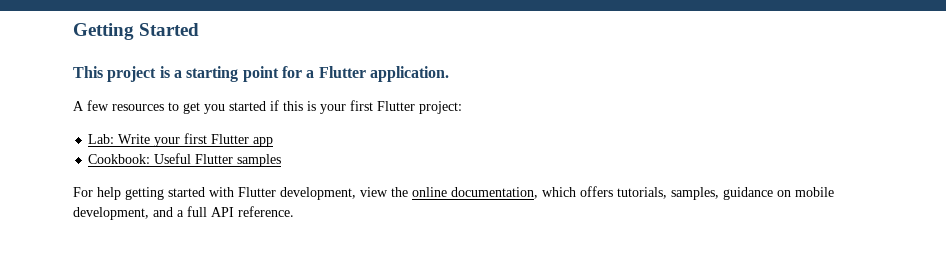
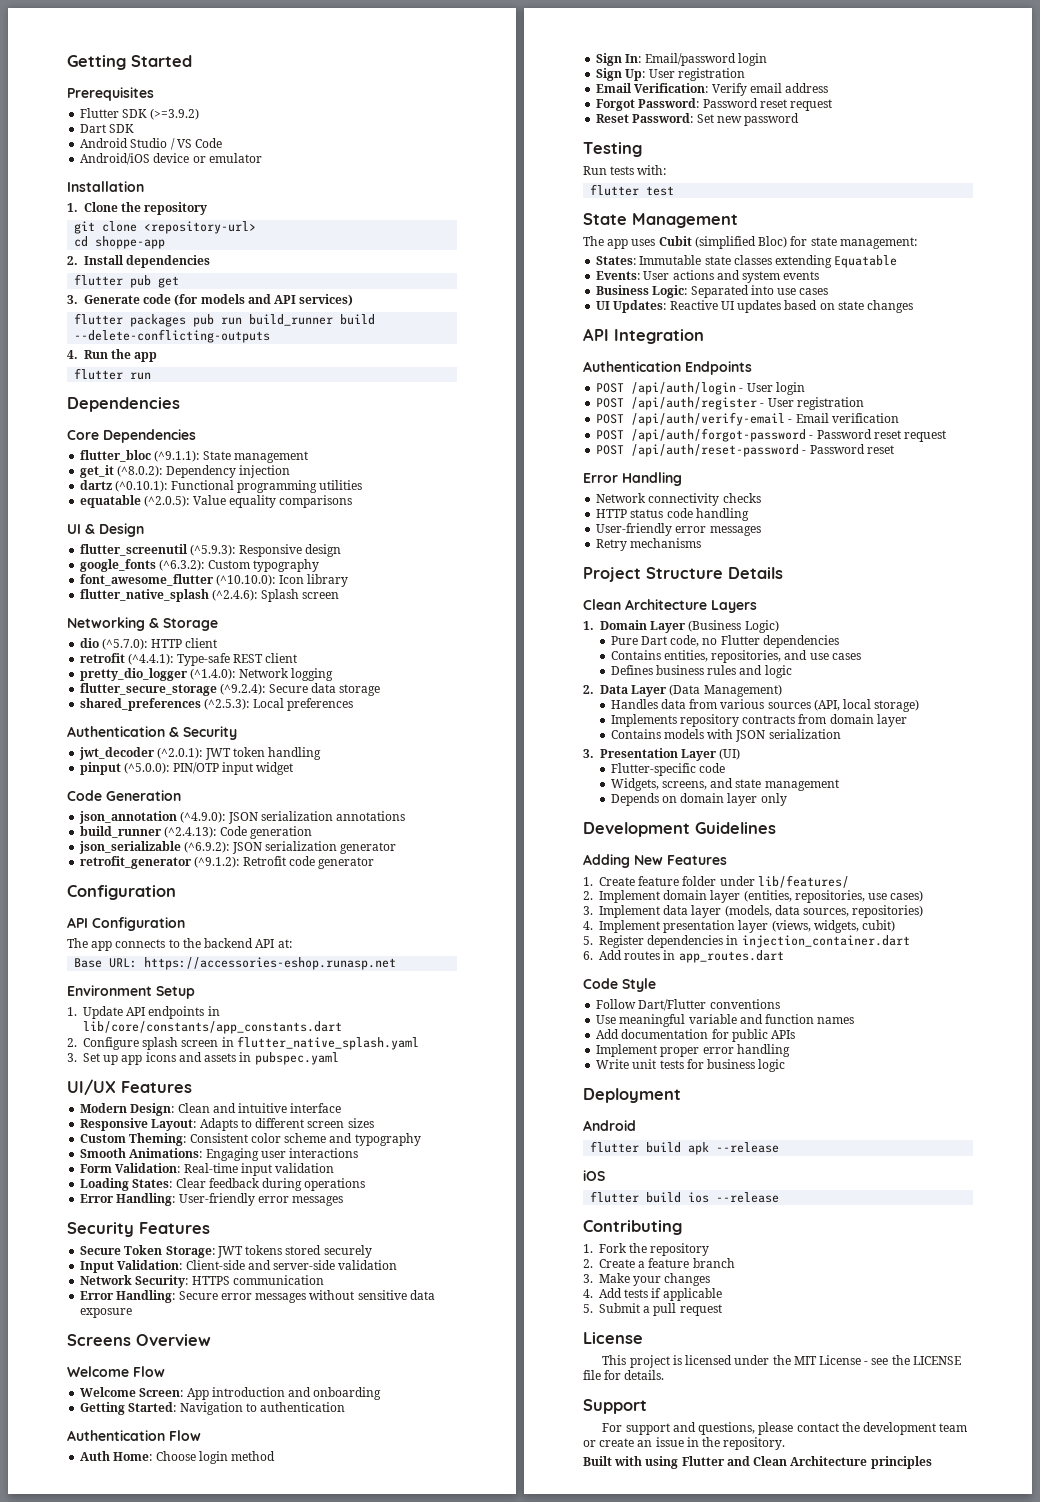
- This project is a starting point for a Flutter application.
- A few resources to get you started if this is your first Flutter project:
- Lab: Write your first Flutter app
- Cookbook: Useful Flutter samples
- For help getting started with Flutter development, view the online documentation, which offers tutorials, samples, guidance on mobile development, and a full API reference.
+ Prerequisites
+ Flutter SDK (>=3.9.2)
+ Dart SDK
+ Android Studio / VS Code
+ Android/iOS device or emulator
+ Installation
+ 1. Clone the repository
+ git clone <repository-url>
+ cd shoppe-app
+ 2. Install dependencies
+ flutter pub get
+ 3. Generate code (for models and API services)
+ flutter packages pub run build_runner build --delete-conflicting-outputs
+ 4. Run the app
+ flutter run
+ Dependencies
+ Core Dependencies
+ flutter_bloc (^9.1.1): State management
+ get_it (^8.0.2): Dependency injection
+ dartz (^0.10.1): Functional programming utilities
+ equatable (^2.0.5): Value equality comparisons
+ UI & Design
+ flutter_screenutil (^5.9.3): Responsive design
+ google_fonts (^6.3.2): Custom typography
+ font_awesome_flutter (^10.10.0): Icon library
+ flutter_native_splash (^2.4.6): Splash screen
+ Networking & Storage
+ dio (^5.7.0): HTTP client
+ retrofit (^4.4.1): Type-safe REST client
+ pretty_dio_logger (^1.4.0): Network logging
+ flutter_secure_storage (^9.2.4): Secure data storage
+ shared_preferences (^2.5.3): Local preferences
+ Authentication & Security
+ jwt_decoder (^2.0.1): JWT token handling
+ pinput (^5.0.0): PIN/OTP input widget
+ Code Generation
+ json_annotation (^4.9.0): JSON serialization annotations
+ build_runner (^2.4.13): Code generation
+ json_serializable (^6.9.2): JSON serialization generator
+ retrofit_generator (^9.1.2): Retrofit code generator
+ Configuration
+ API Configuration
+ The app connects to the backend API at:
+ Base URL: https://accessories-eshop.runasp.net
+ Environment Setup
+ 1. Update API endpoints in lib/core/constants/app_constants.dart
+ 2. Configure splash screen in flutter_native_splash.yaml
+ 3. Set up app icons and assets in pubspec.yaml
+ UI/UX Features
+ Modern Design: Clean and intuitive interface
+ Responsive Layout: Adapts to different screen sizes
+ Custom Theming: Consistent color scheme and typography
+ Smooth Animations: Engaging user interactions
+ Form Validation: Real-time input validation
+ Loading States: Clear feedback during operations
+ Error Handling: User-friendly error messages
+ Security Features
+ Secure Token Storage: JWT tokens stored securely
+ Input Validation: Client-side and server-side validation
+ Network Security: HTTPS communication
+ Error Handling: Secure error messages without sensitive data exposure
+ Screens Overview
+ Welcome Flow
+ Welcome Screen: App introduction and onboarding
+ Getting Started: Navigation to authentication
+ Authentication Flow
+ Auth Home: Choose login method
+ Sign In: Email/password login
+ Sign Up: User registration
+ Email Verification: Verify email address
+ Forgot Password: Password reset request
+ Reset Password: Set new password
+ Testing
+ Run tests with:
+ flutter test
+ State Management
+ The app uses Cubit (simplified Bloc) for state management:
+ States: Immutable state classes extending Equatable
+ Events: User actions and system events
+ Business Logic: Separated into use cases
+ UI Updates: Reactive UI updates based on state changes
+ API Integration
+ Authentication Endpoints
+ POST /api/auth/login - User login
+ POST /api/auth/register - User registration
+ POST /api/auth/verify-email - Email verification
+ POST /api/auth/forgot-password - Password reset request
+ POST /api/auth/reset-password - Password reset
+ Error Handling
+ Network connectivity checks
+ HTTP status code handling
+ User-friendly error messages
+ Retry mechanisms
+ Project Structure Details
+ Clean Architecture Layers
+ 1. Domain Layer (Business Logic)
+ Pure Dart code, no Flutter dependencies
+ Contains entities, repositories, and use cases
+ Defines business rules and logic
+ 2. Data Layer (Data Management)
+ Handles data from various sources (API, local storage)
+ Implements repository contracts from domain layer
+ Contains models with JSON serialization
+ 3. Presentation Layer (UI)
+ Flutter-specific code
+ Widgets, screens, and state management
+ Depends on domain layer only
+ Development Guidelines
+ Adding New Features
+ 1. Create feature folder under lib/features/
+ 2. Implement domain layer (entities, repositories, use cases)
+ 3. Implement data layer (models, data sources, repositories)
+ 4. Implement presentation layer (views, widgets, cubit)
+ 5. Register dependencies in injection_container.dart
+ 6. Add routes in app_routes.dart
+ Code Style
+ Follow Dart/Flutter conventions
+ Use meaningful variable and function names
+ Add documentation for public APIs
+ Implement proper error handling
+ Write unit tests for business logic
+ Deployment
+ Android
+ flutter build apk --release
+ iOS
+ flutter build ios --release
+ Contributing
+ 1. Fork the repository
+ 2. Create a feature branch
+ 3. Make your changes
+ 4. Add tests if applicable
+ 5. Submit a pull request
+ License
+ This project is licensed under the MIT License - see the LICENSE file for details.
+ Support
+ For support and questions, please contact the development team or create an issue in the repository.
+ Built with using Flutter and Clean Architecture principles

